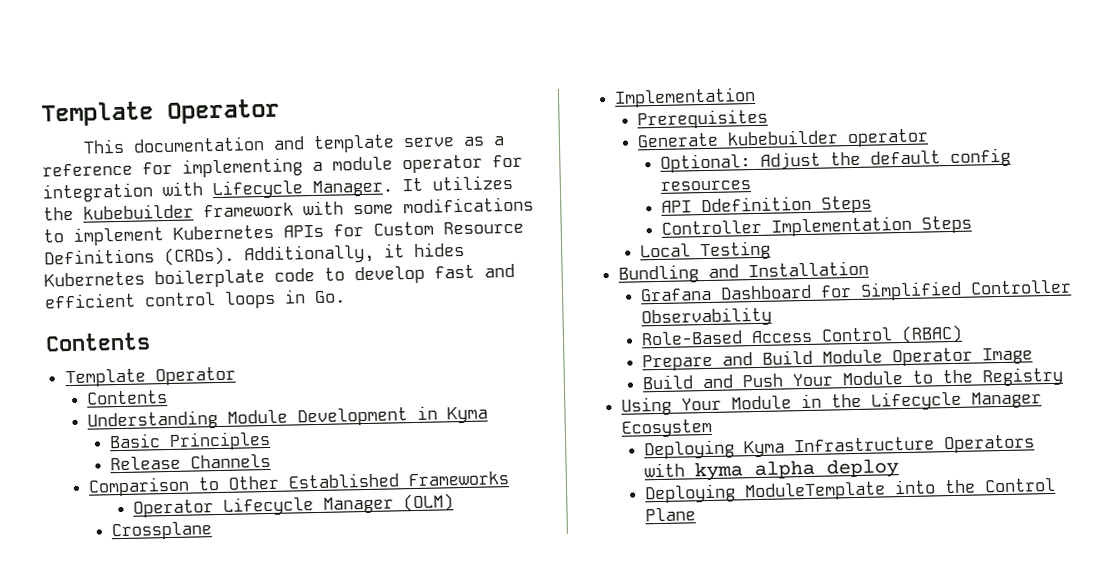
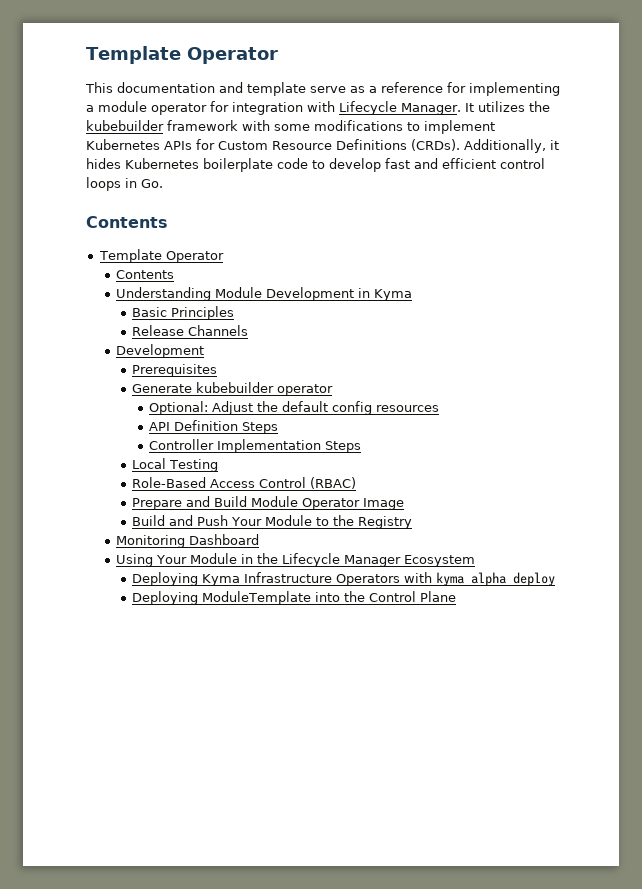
  Release Channels
- Comparison to Other Established Frameworks
- Operator Lifecycle Manager (OLM)
- Crossplane
- Implementation
+ Development
- API Ddefinition Steps
+ API Definition Steps
- Bundling and Installation
- Grafana Dashboard for Simplified Controller Observability
+ Monitoring Dashboard

